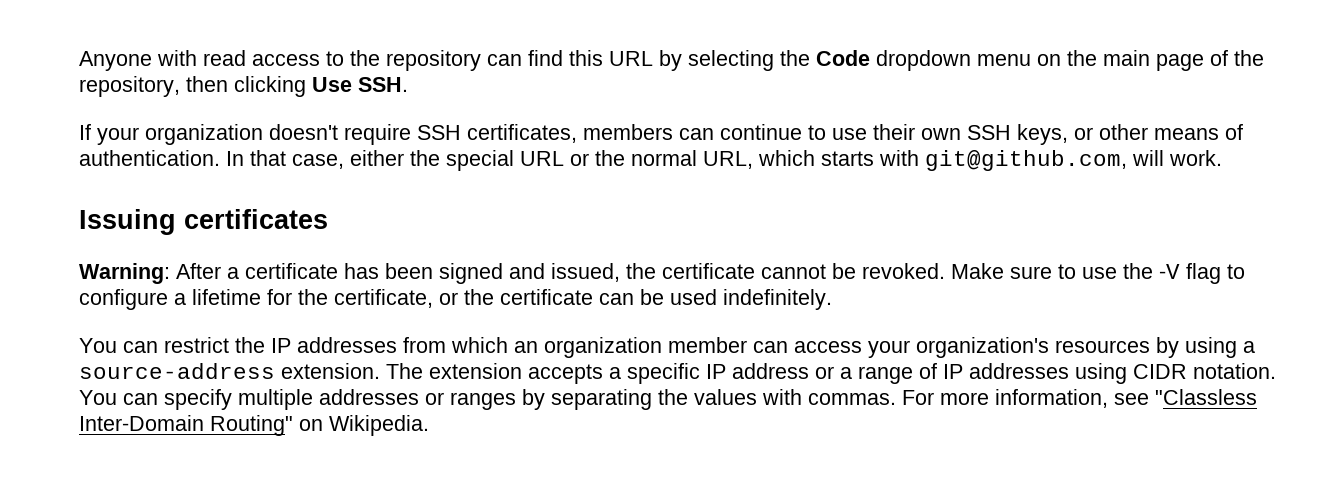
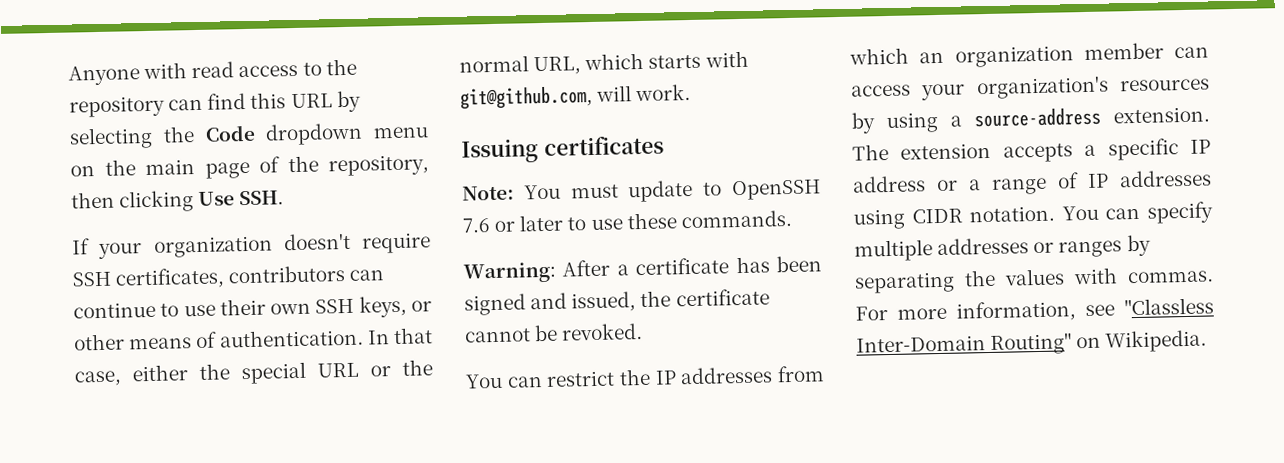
- If your organization doesn't require SSH certificates, members can continue to use their own SSH keys, or other means of authentication.
+ If your organization doesn't require SSH certificates, contributors can continue to use their own SSH keys, or other means of authentication.
+ Note: You must update to OpenSSH 7.6 or later to use these commands.
- Make sure to use the -V flag to configure a lifetime for the certificate, or the certificate can be used indefinitely.

